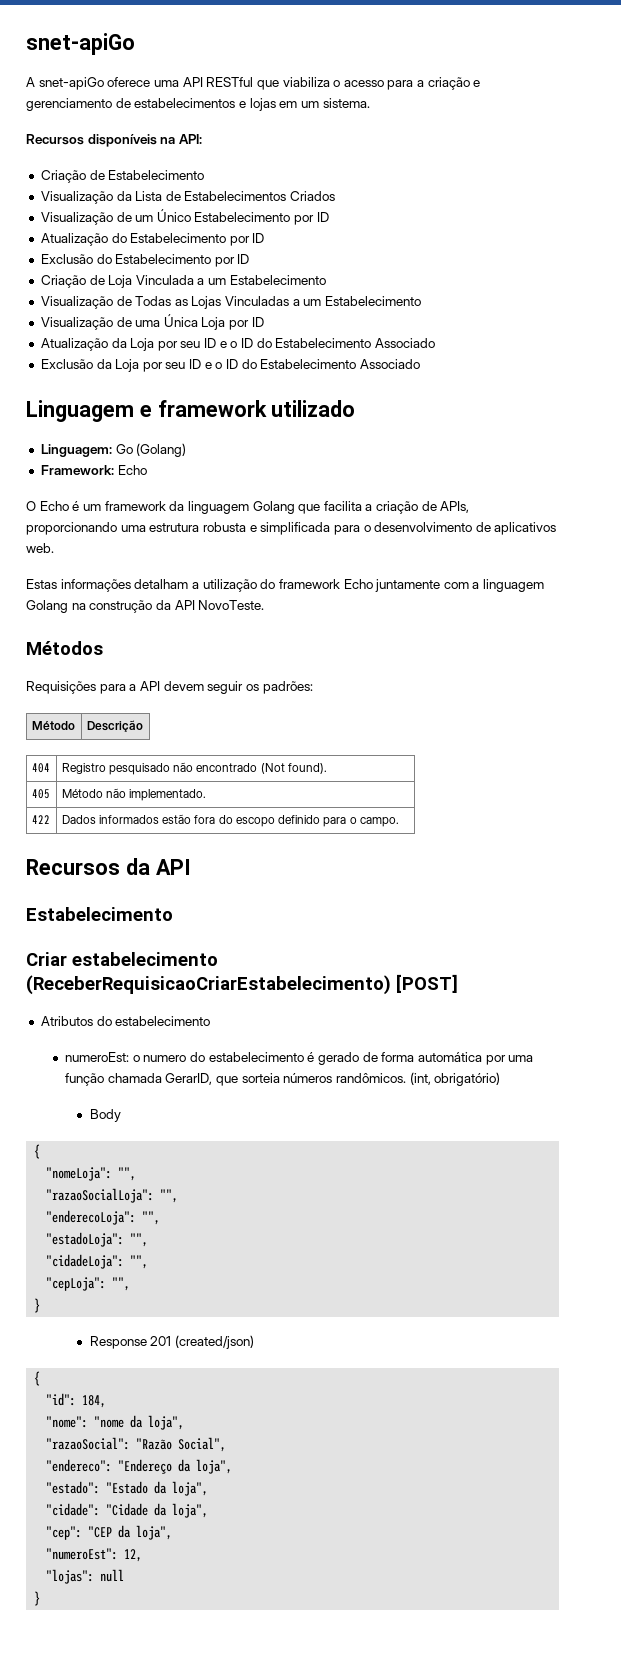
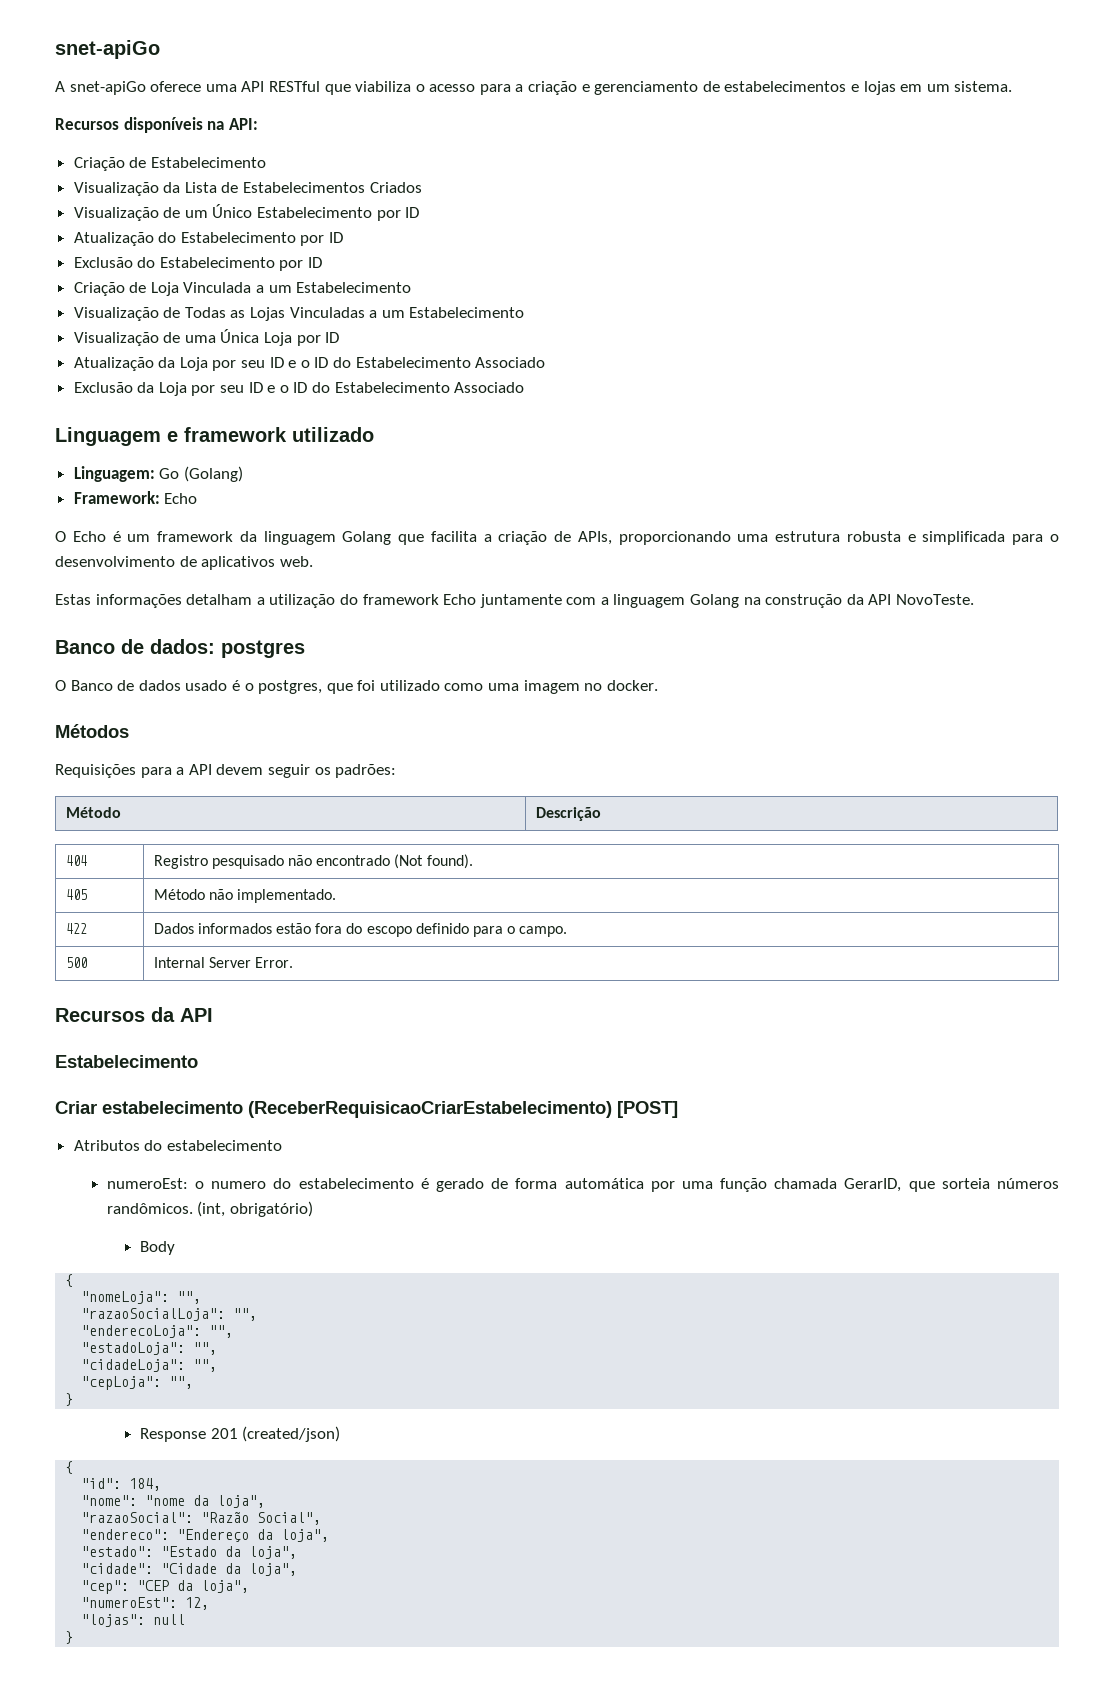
+ Banco de dados: postgres
+ O Banco de dados usado é o postgres, que foi utilizado como uma imagem no docker.
+ 500 | Internal Server Error.

